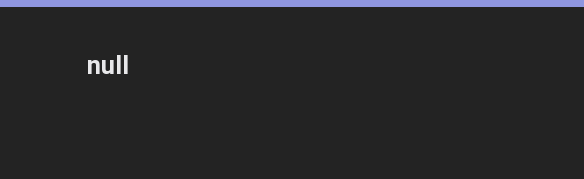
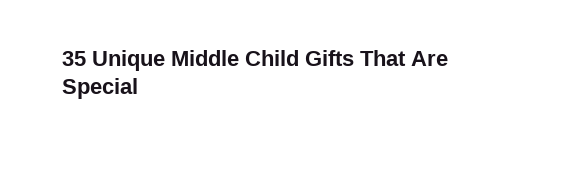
- null
+ 35 Unique Middle Child Gifts That Are Special

